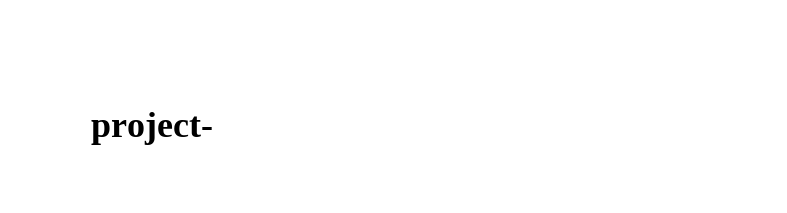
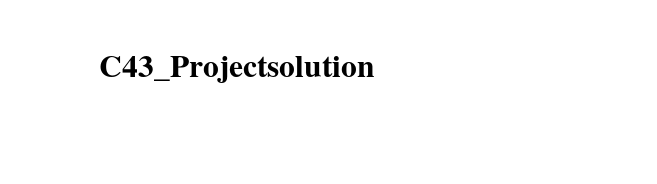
- project-
+ C43_Projectsolution

